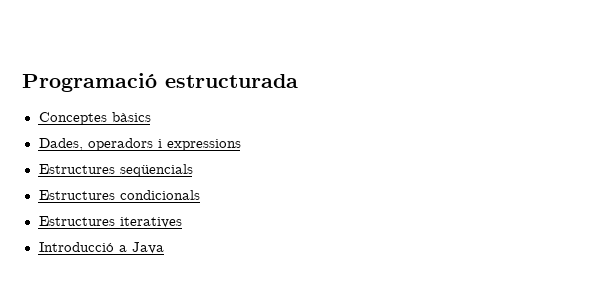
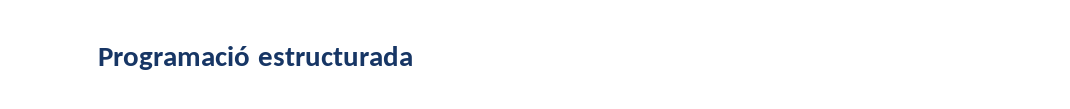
- Conceptes bàsics
- Dades, operadors i expressions
- Estructures seqüencials
- Estructures condicionals
- Estructures iteratives
- Introducció a Java

